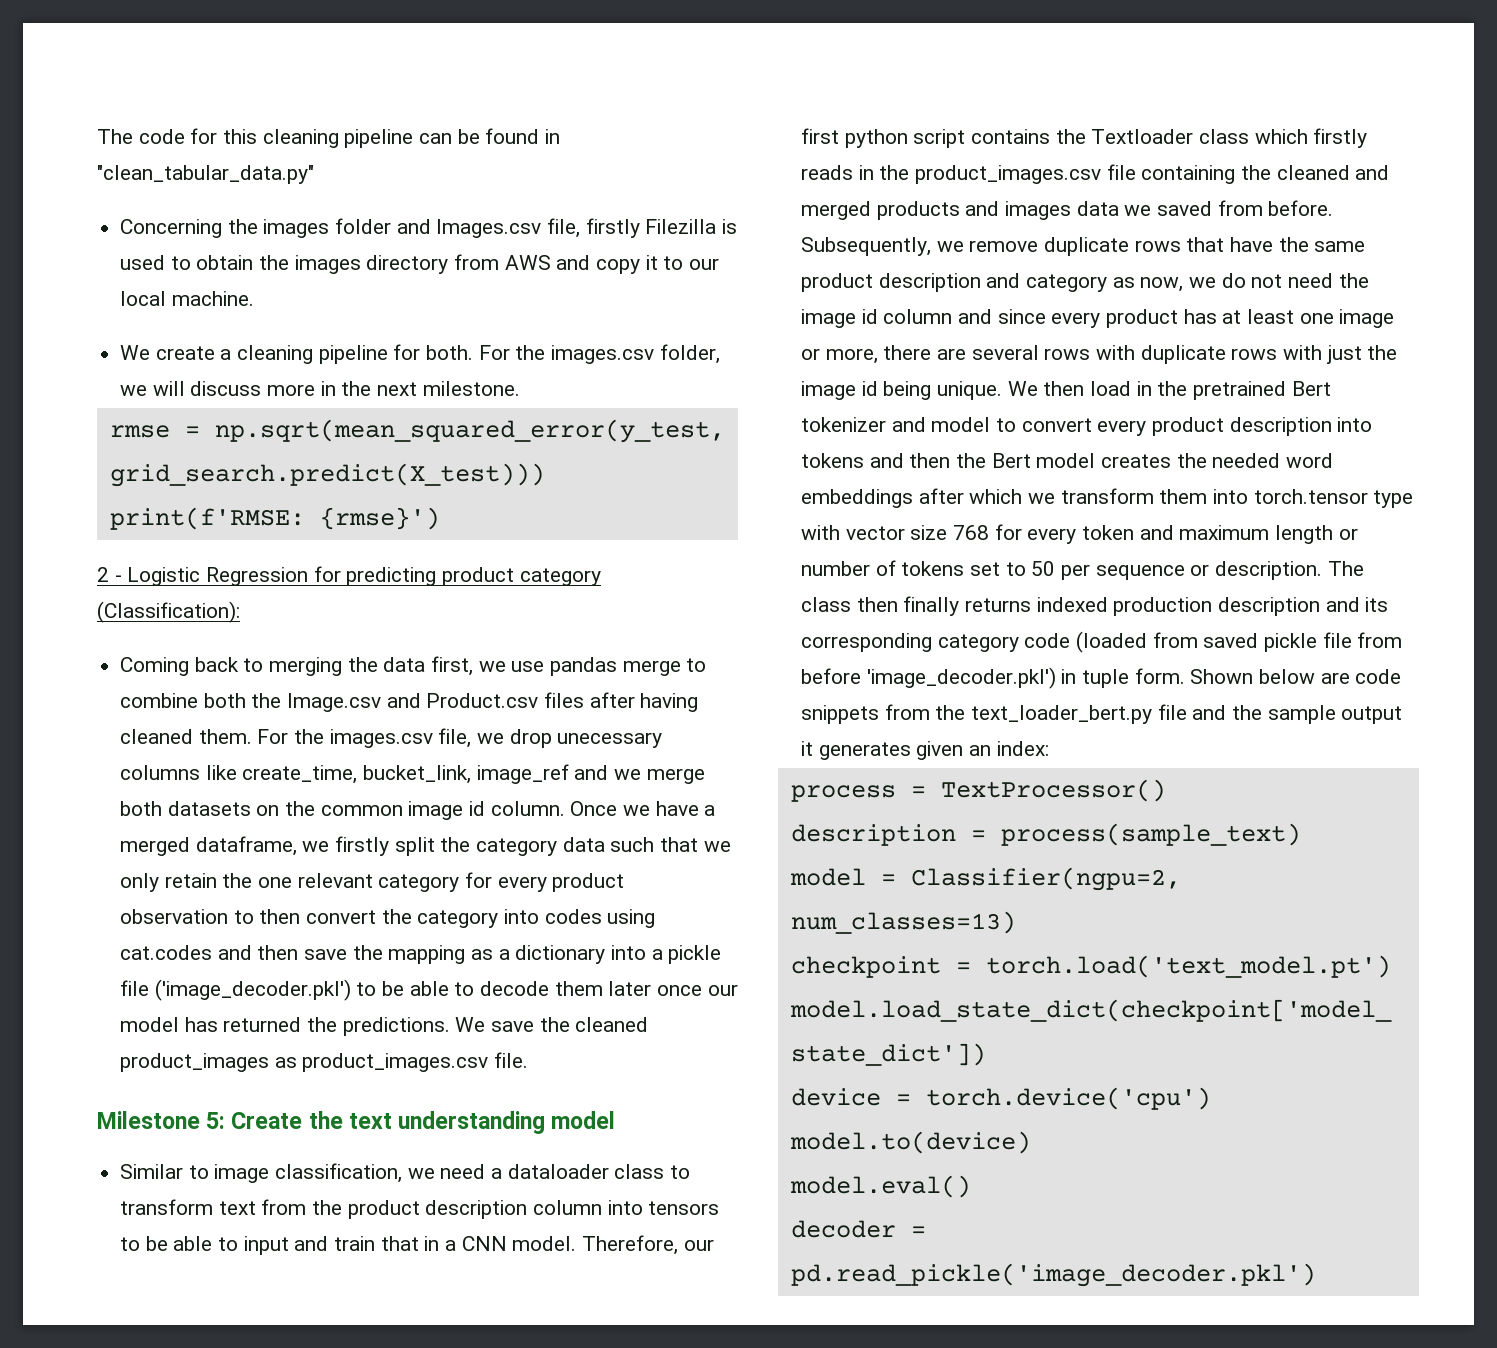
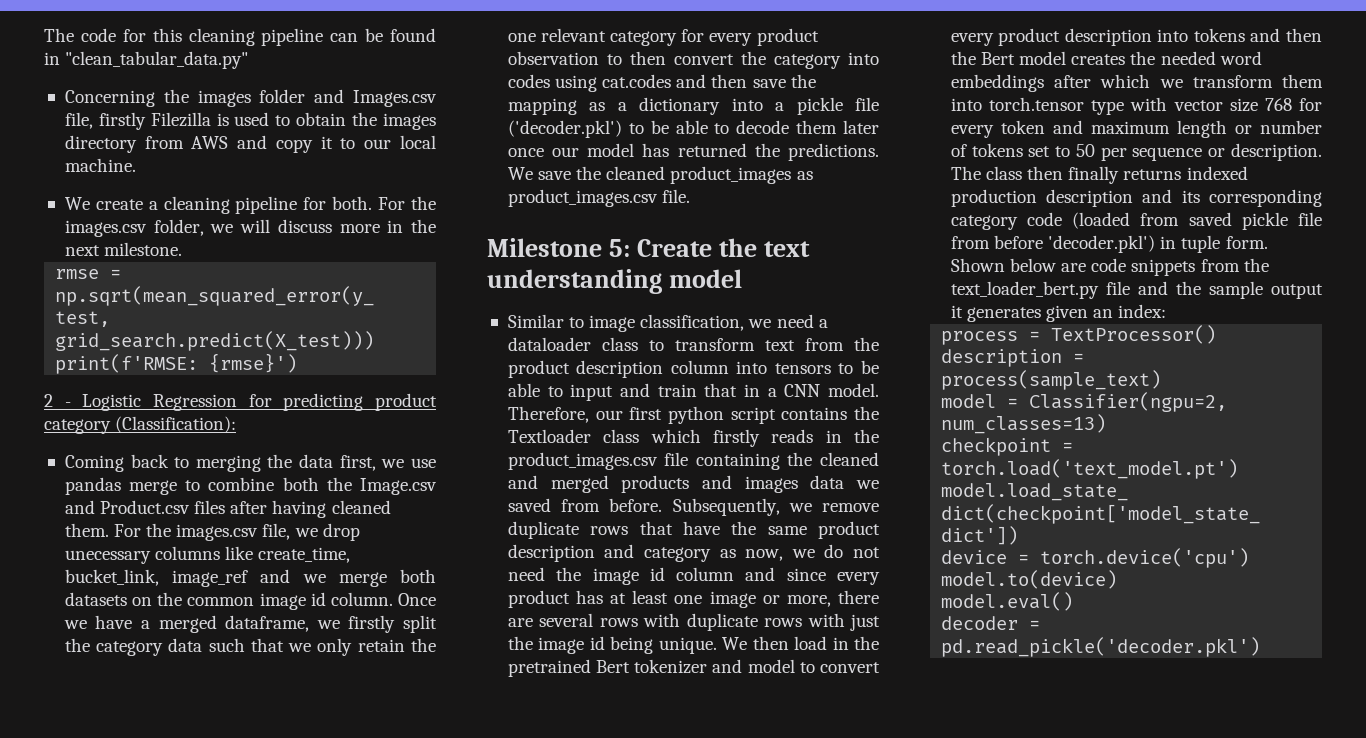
- Once we have a merged dataframe, we firstly split the category data such that we only retain the one relevant category for every product observation to then convert the category into codes using cat.codes and then save the mapping as a dictionary into a pickle file ('image_decoder.pkl') to be able to decode them later once our model has returned the predictions.
+ Once we have a merged dataframe, we firstly split the category data such that we only retain the one relevant category for every product observation to then convert the category into codes using cat.codes and then save the mapping as a dictionary into a pickle file ('decoder.pkl') to be able to decode them later once our model has returned the predictions.
- The class then finally returns indexed production description and its corresponding category code (loaded from saved pickle file from before 'image_decoder.pkl') in tuple form.
+ The class then finally returns indexed production description and its corresponding category code (loaded from saved pickle file from before 'decoder.pkl') in tuple form.
- decoder = pd.read_pickle('image_decoder.pkl')
+ decoder = pd.read_pickle('decoder.pkl')

